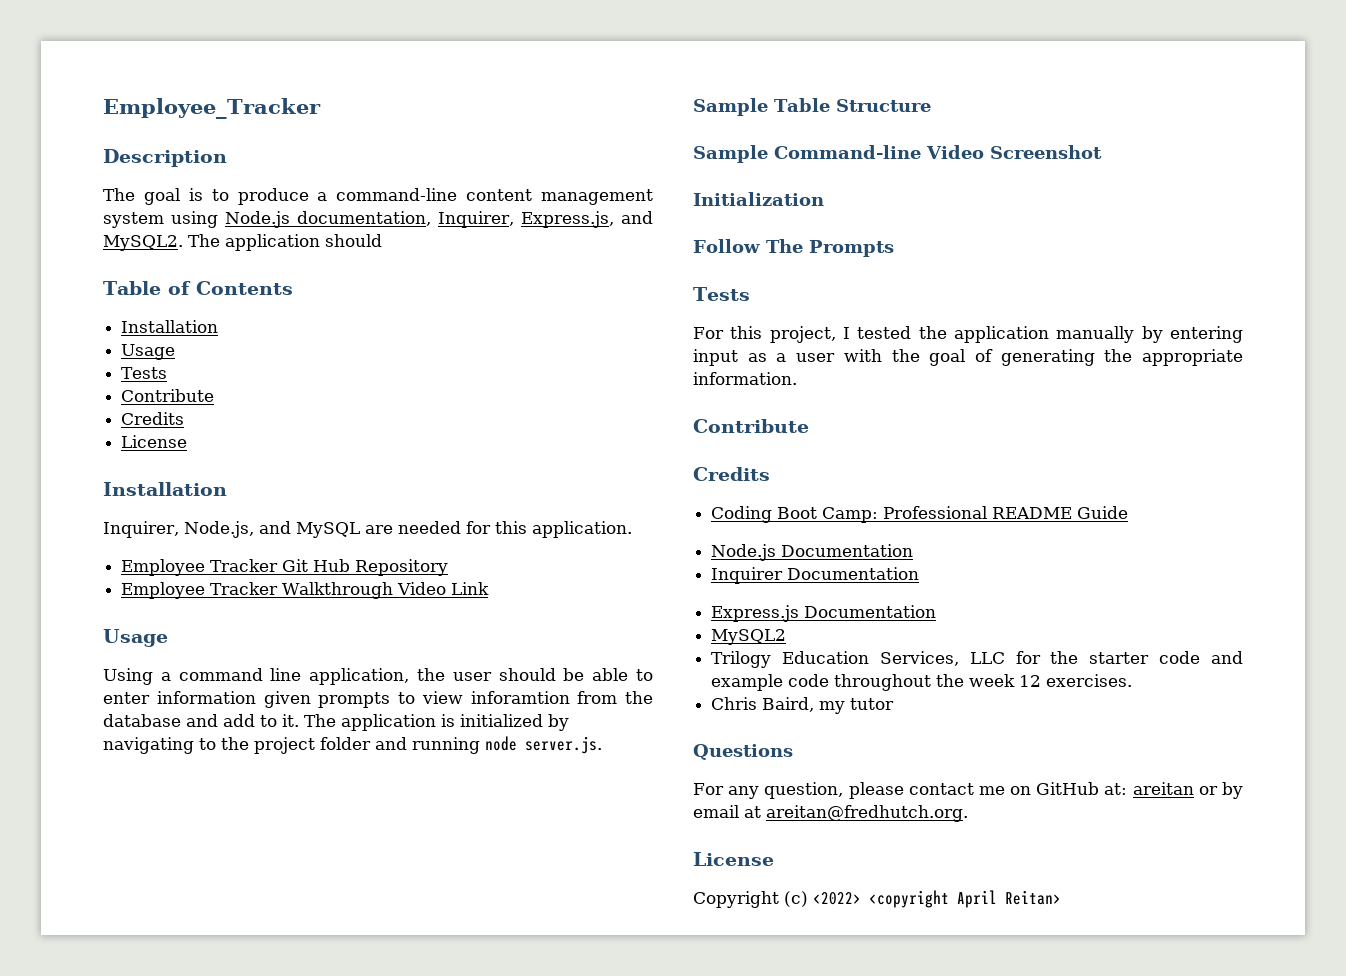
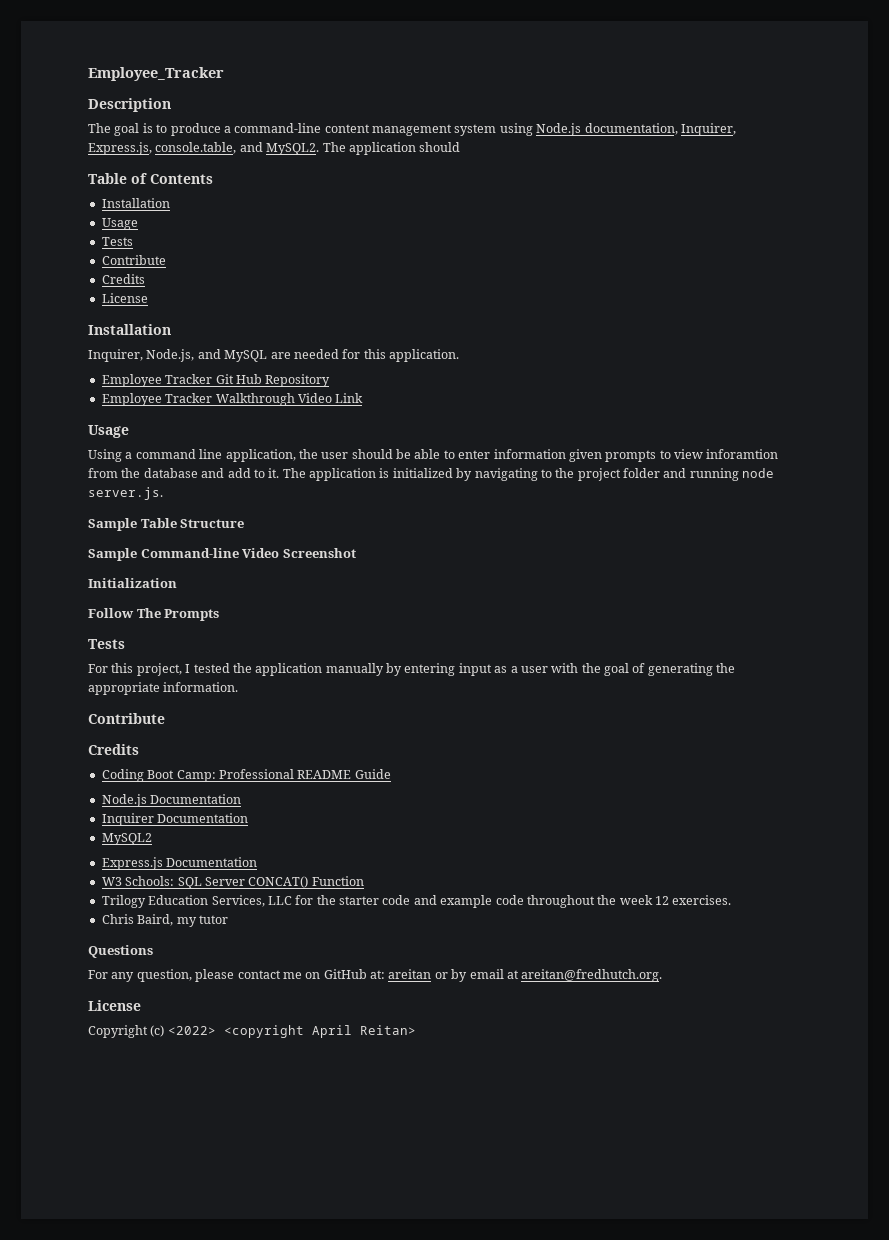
- The goal is to produce a command-line content management system using Node.js documentation, Inquirer, Express.js, and MySQL2.
+ The goal is to produce a command-line content management system using Node.js documentation, Inquirer, Express.js, console.table, and MySQL2.
+ MySQL2
- MySQL2
+ W3 Schools: SQL Server CONCAT() Function

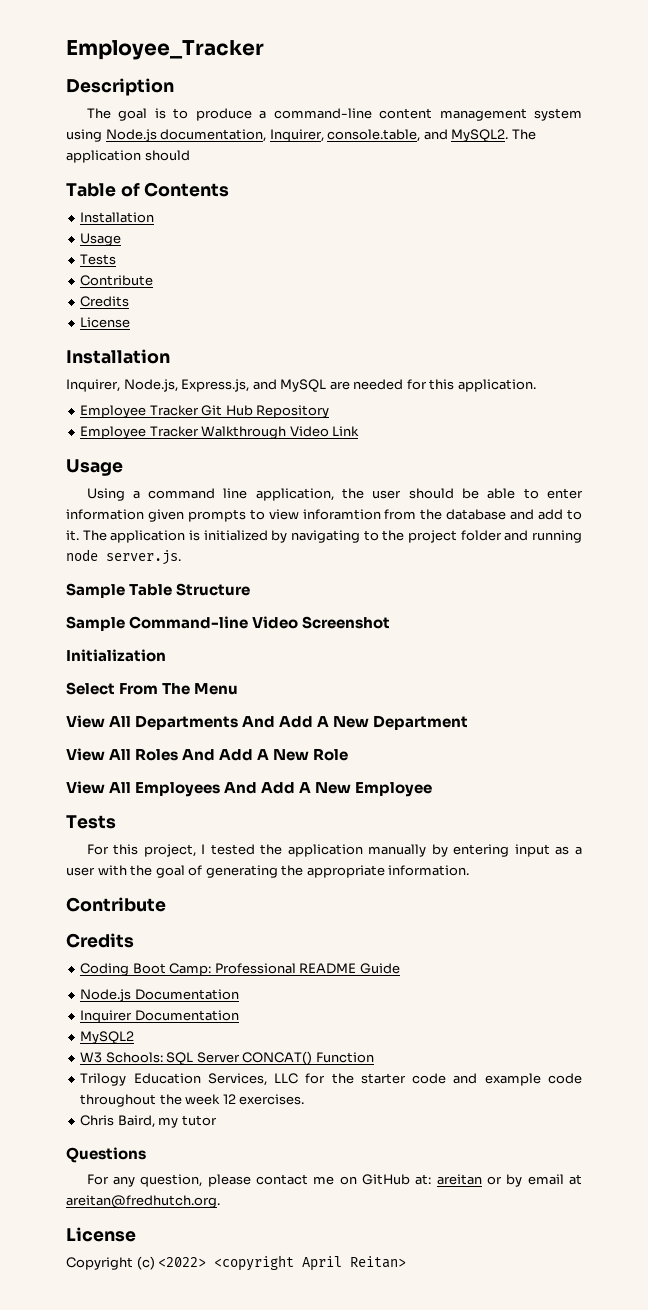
- The goal is to produce a command-line content management system using Node.js documentation, Inquirer, Express.js, console.table, and MySQL2.
+ The goal is to produce a command-line content management system using Node.js documentation, Inquirer, console.table, and MySQL2.
- Inquirer, Node.js, and MySQL are needed for this application.
+ Inquirer, Node.js, Express.js, and MySQL are needed for this application.
- Follow The Prompts
+ Select From The Menu
+ View All Departments And Add A New Department
+ View All Roles And Add A New Role
+ View All Employees And Add A New Employee
- Express.js Documentation

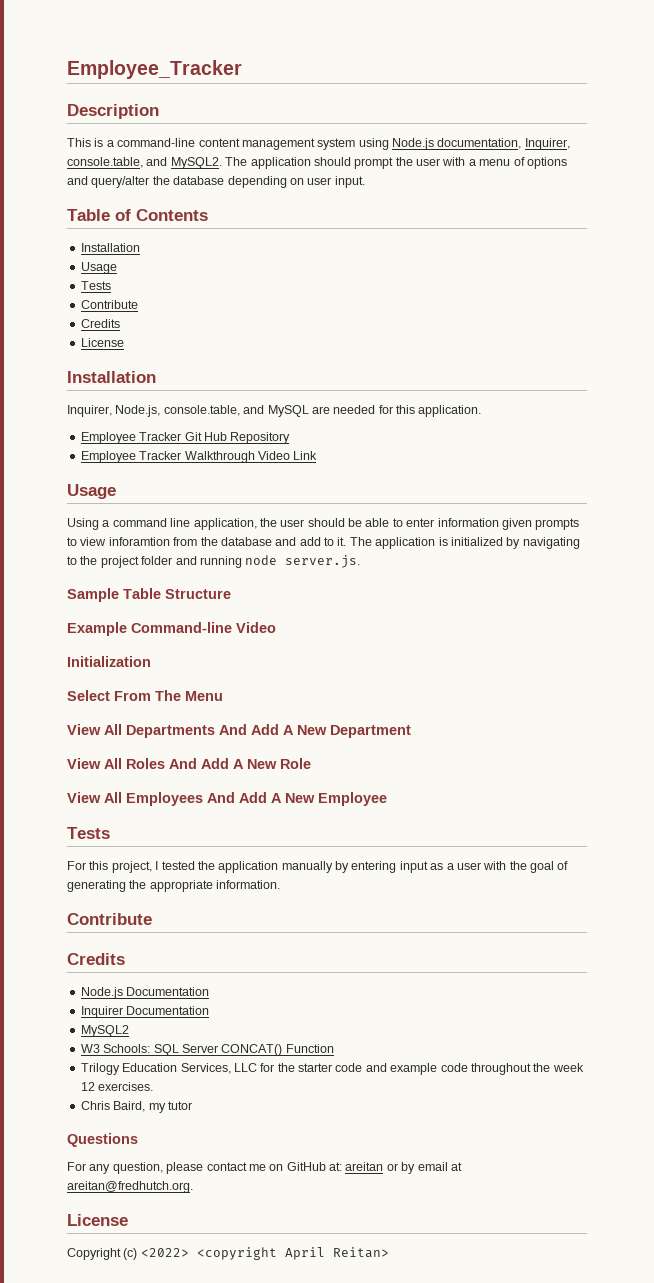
- The goal is to produce a command-line content management system using Node.js documentation, Inquirer, console.table, and MySQL2.
+ This is a command-line content management system using Node.js documentation, Inquirer, console.table, and MySQL2.
- The application should
+ The application should prompt the user with a menu of options and query/alter the database depending on user input.
- Inquirer, Node.js, Express.js, and MySQL are needed for this application.
+ Inquirer, Node.js, console.table, and MySQL are needed for this application.
- Sample Command-line Video Screenshot
+ Example Command-line Video
- Coding Boot Camp: Professional README Guide

